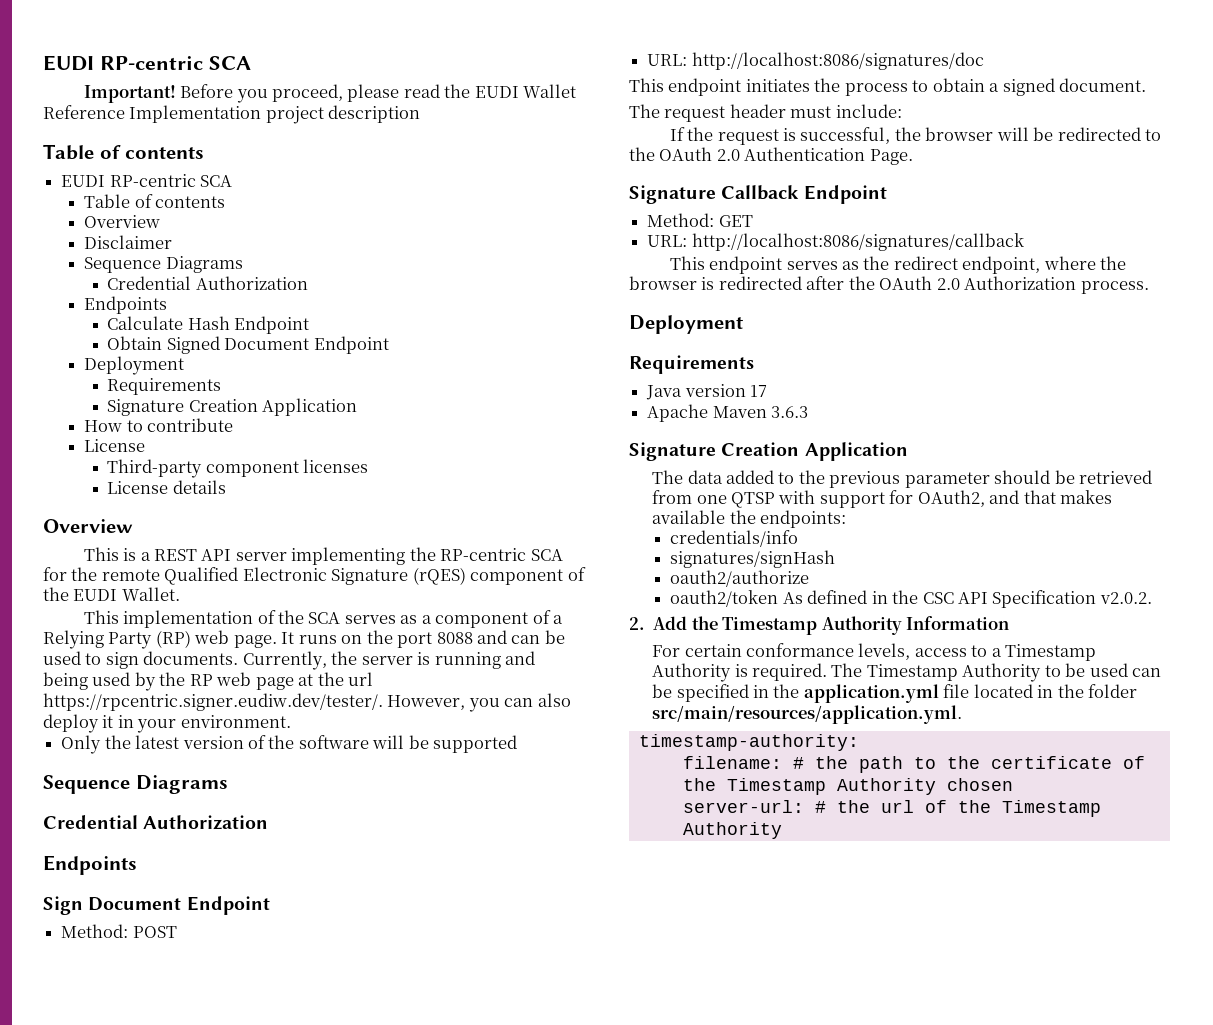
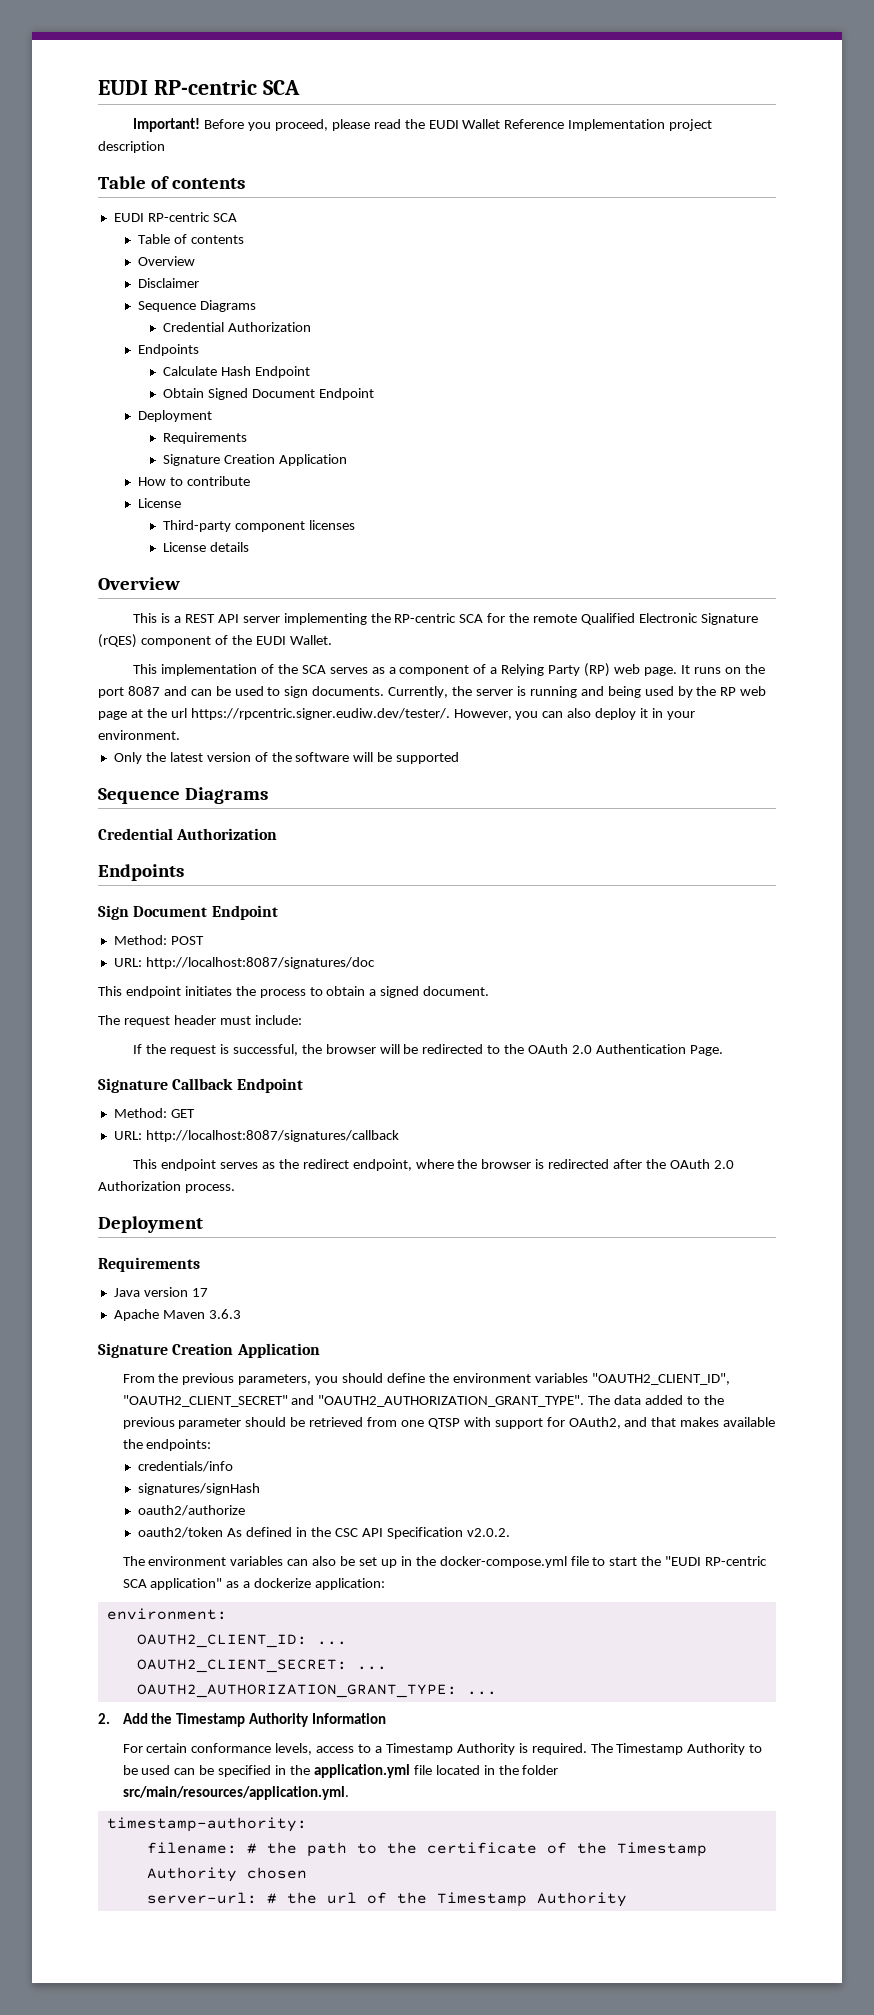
- It runs on the port 8088 and can be used to sign documents.
+ It runs on the port 8087 and can be used to sign documents.
- URL: http://localhost:8086/signatures/doc
+ URL: http://localhost:8087/signatures/doc
- URL: http://localhost:8086/signatures/callback
+ URL: http://localhost:8087/signatures/callback
+ From the previous parameters, you should define the environment variables "OAUTH2_CLIENT_ID", "OAUTH2_CLIENT_SECRET" and "OAUTH2_AUTHORIZATION_GRANT_TYPE".
+ The environment variables can also be set up in the docker-compose.yml file to start the "EUDI RP-centric SCA application" as a dockerize application:
+ environment:
+ OAUTH2_CLIENT_ID: ...
+ OAUTH2_CLIENT_SECRET: ...
+ OAUTH2_AUTHORIZATION_GRANT_TYPE: ...

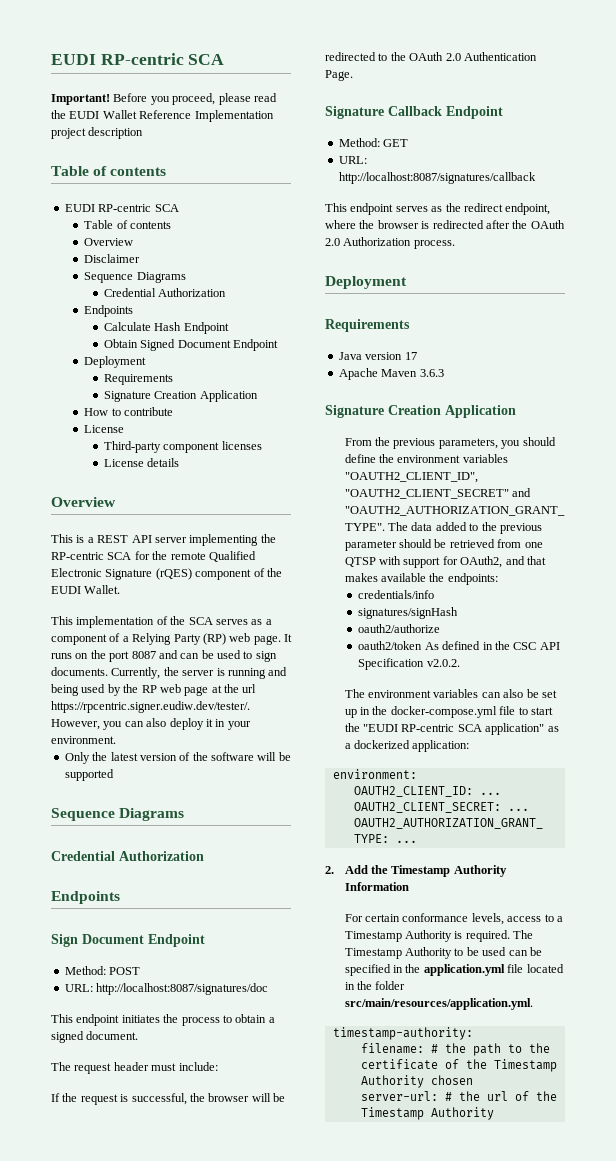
- The environment variables can also be set up in the docker-compose.yml file to start the "EUDI RP-centric SCA application" as a dockerize application:
+ The environment variables can also be set up in the docker-compose.yml file to start the "EUDI RP-centric SCA application" as a dockerized application:

